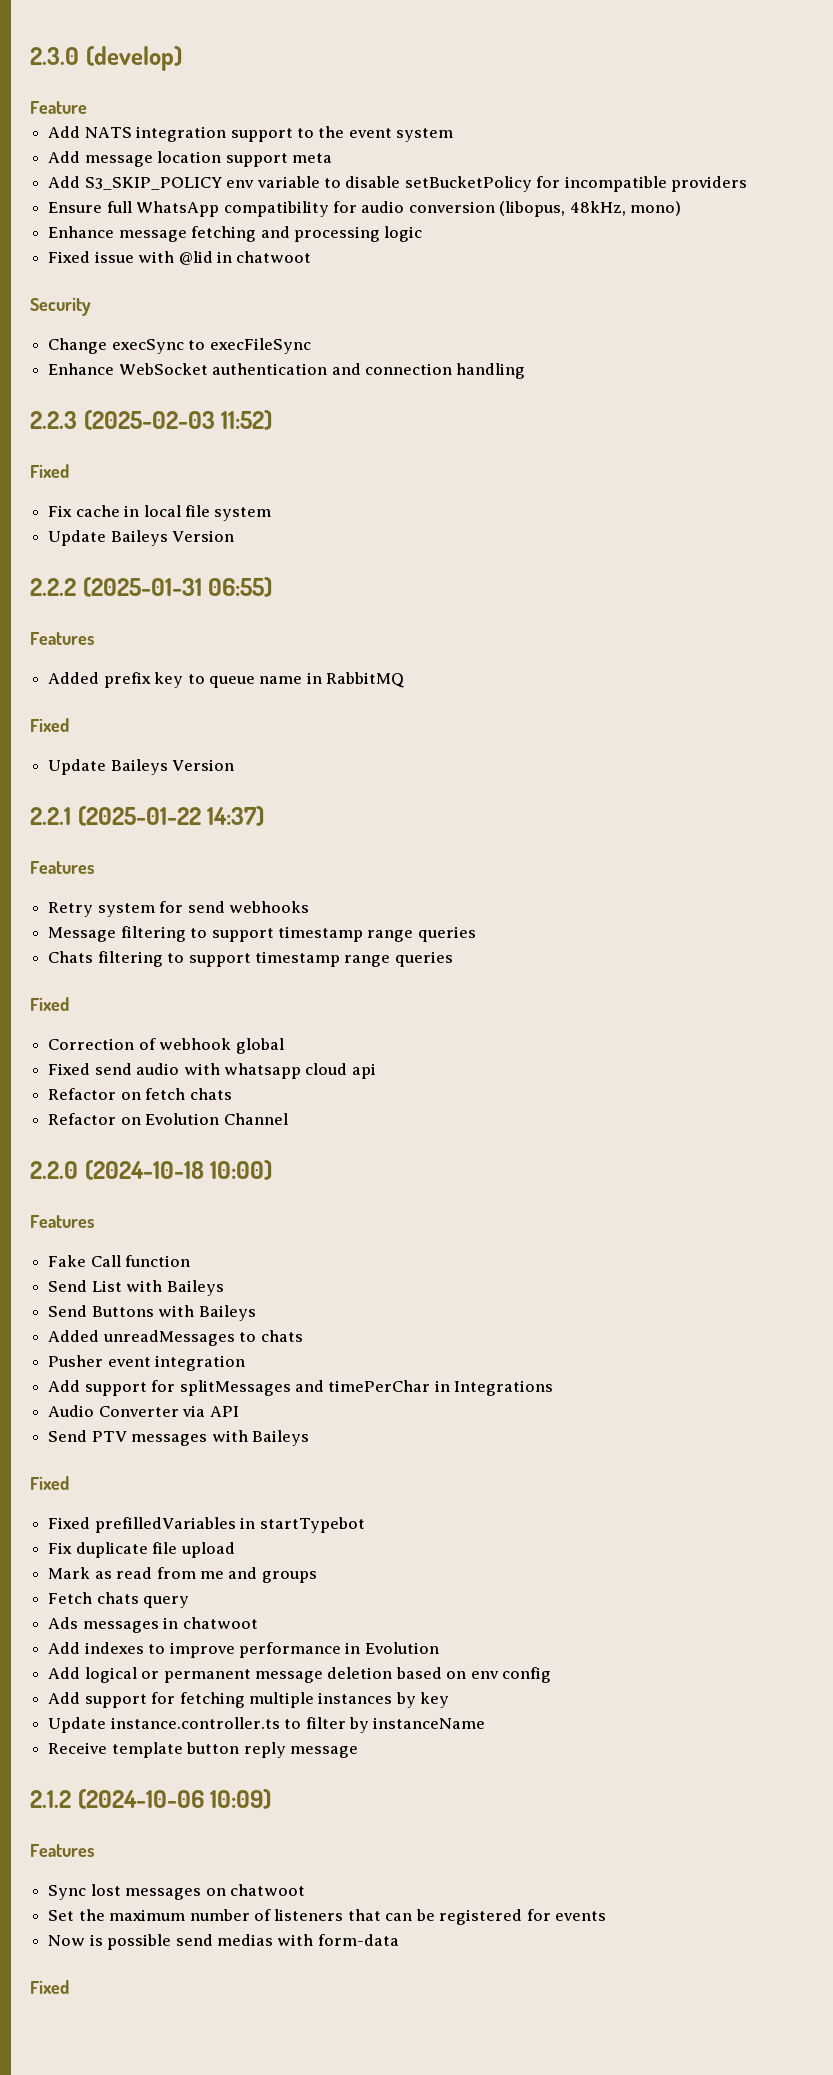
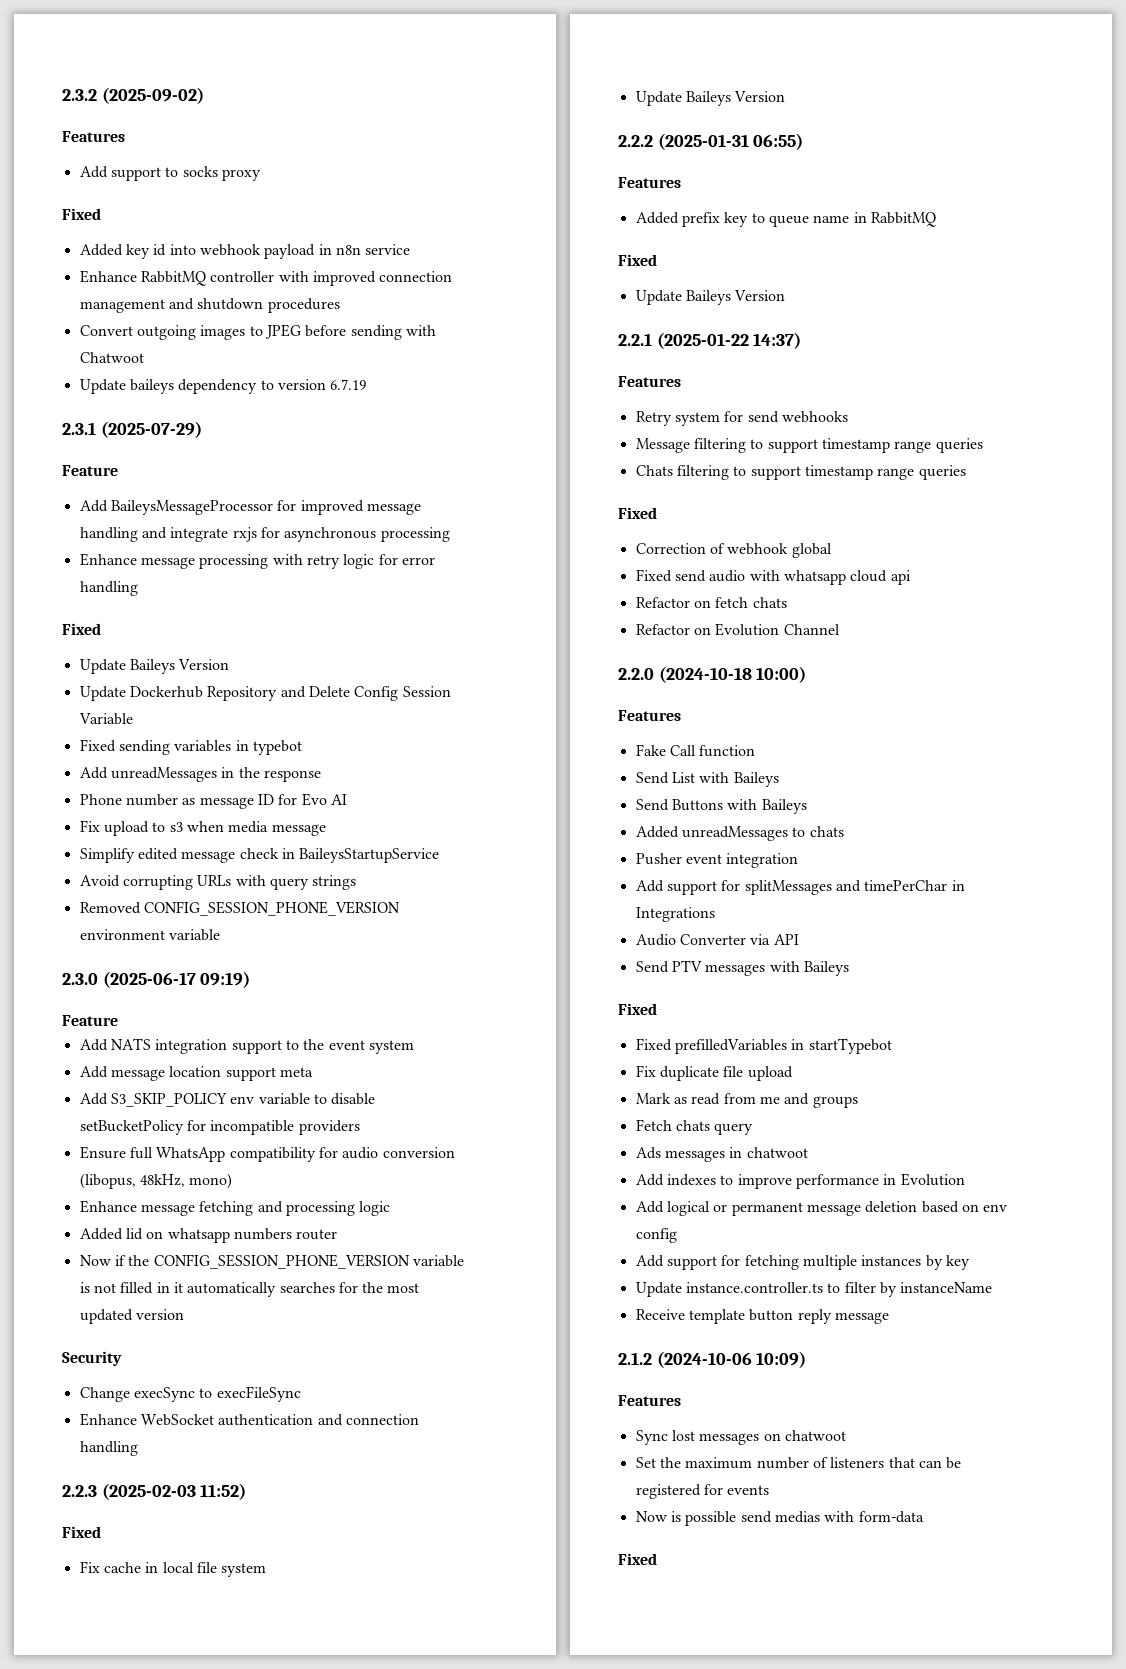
- 2.3.0 (develop)
+ 2.3.2 (2025-09-02)
+ Features
+ Add support to socks proxy
+ Fixed
+ Added key id into webhook payload in n8n service
+ Enhance RabbitMQ controller with improved connection management and shutdown procedures
+ Convert outgoing images to JPEG before sending with Chatwoot
+ Update baileys dependency to version 6.7.19
+ 2.3.1 (2025-07-29)
+ Feature
+ Add BaileysMessageProcessor for improved message handling and integrate rxjs for asynchronous processing
+ Enhance message processing with retry logic for error handling
+ Fixed
+ Update Baileys Version
+ Update Dockerhub Repository and Delete Config Session Variable
+ Fixed sending variables in typebot
+ Add unreadMessages in the response
+ Phone number as message ID for Evo AI
+ Fix upload to s3 when media message
+ Simplify edited message check in BaileysStartupService
+ Avoid corrupting URLs with query strings
+ Removed CONFIG_SESSION_PHONE_VERSION environment variable
+ 2.3.0 (2025-06-17 09:19)
- Fixed issue with @lid in chatwoot
+ Added lid on whatsapp numbers router
+ Now if the CONFIG_SESSION_PHONE_VERSION variable is not filled in it automatically searches for the most updated version

